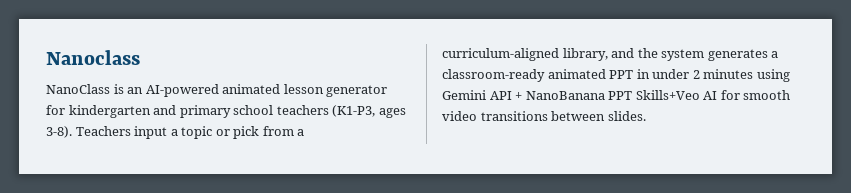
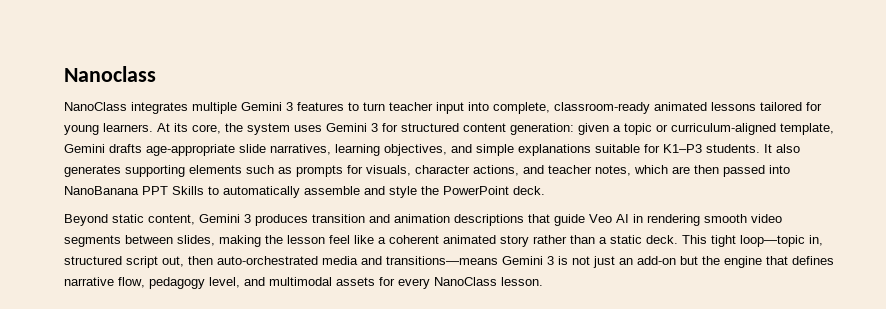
- NanoClass is an AI-powered animated lesson generator for kindergarten and primary school teachers (K1-P3, ages 3-8). Teachers input a topic or pick from a curriculum-aligned library, and the system generates a classroom-ready animated PPT in under 2 minutes using Gemini API + NanoBanana PPT Skills+Veo AI for smooth video transitions between slides.
+ NanoClass integrates multiple Gemini 3 features to turn teacher input into complete, classroom-ready animated lessons tailored for young learners. At its core, the system uses Gemini 3 for structured content generation: given a topic or curriculum-aligned template, Gemini drafts age-appropriate slide narratives, learning objectives, and simple explanations suitable for K1–P3 students. It also generates supporting elements such as prompts for visuals, character actions, and teacher notes, which are then passed into NanoBanana PPT Skills to automatically assemble and style the PowerPoint deck.
+ Beyond static content, Gemini 3 produces transition and animation descriptions that guide Veo AI in rendering smooth video segments between slides, making the lesson feel like a coherent animated story rather than a static deck. This tight loop—topic in, structured script out, then auto-orchestrated media and transitions—means Gemini 3 is not just an add-on but the engine that defines narrative flow, pedagogy level, and multimodal assets for every NanoClass lesson.

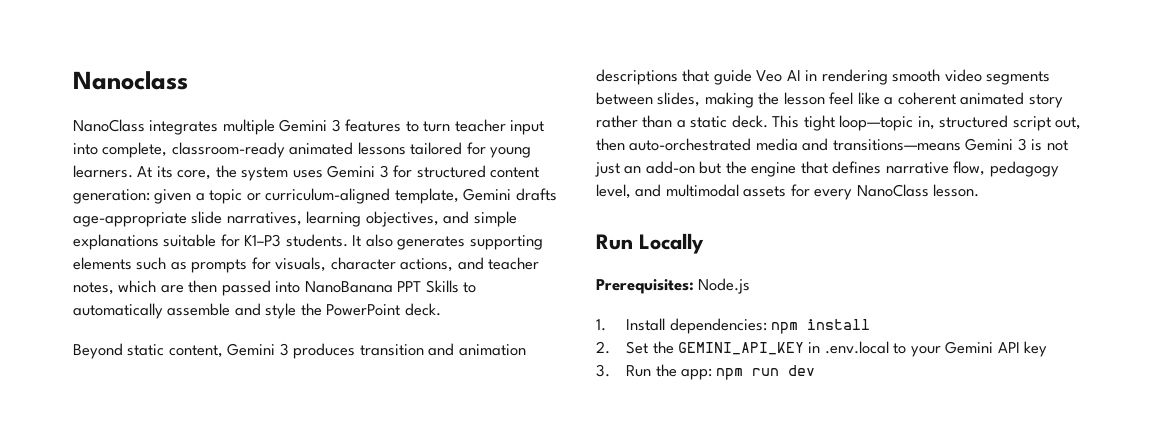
+ Run Locally
+ Prerequisites: Node.js
+ 1. Install dependencies: npm install
+ 2. Set the GEMINI_API_KEY in .env.local to your Gemini API key
+ 3. Run the app: npm run dev

